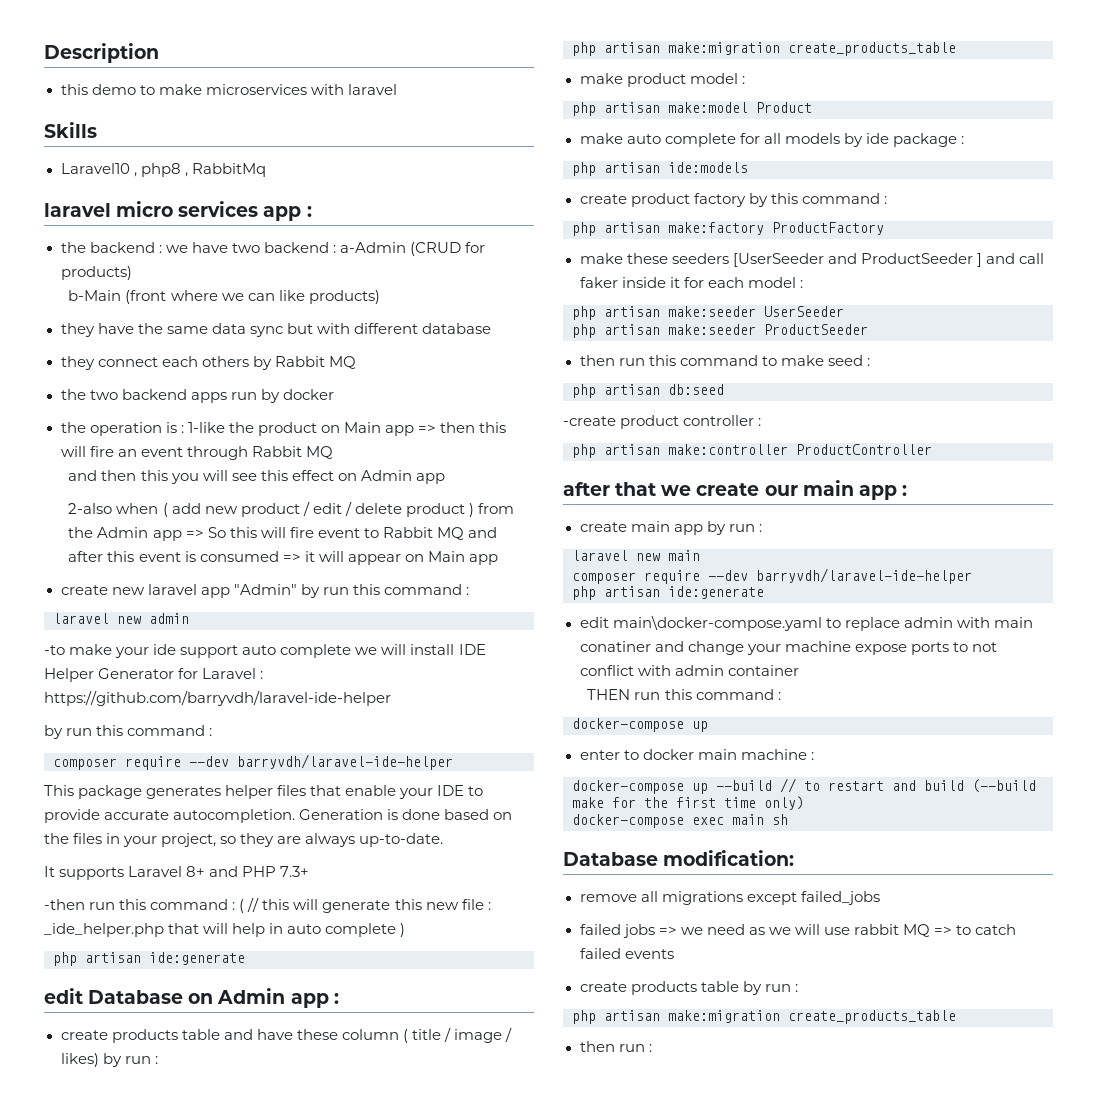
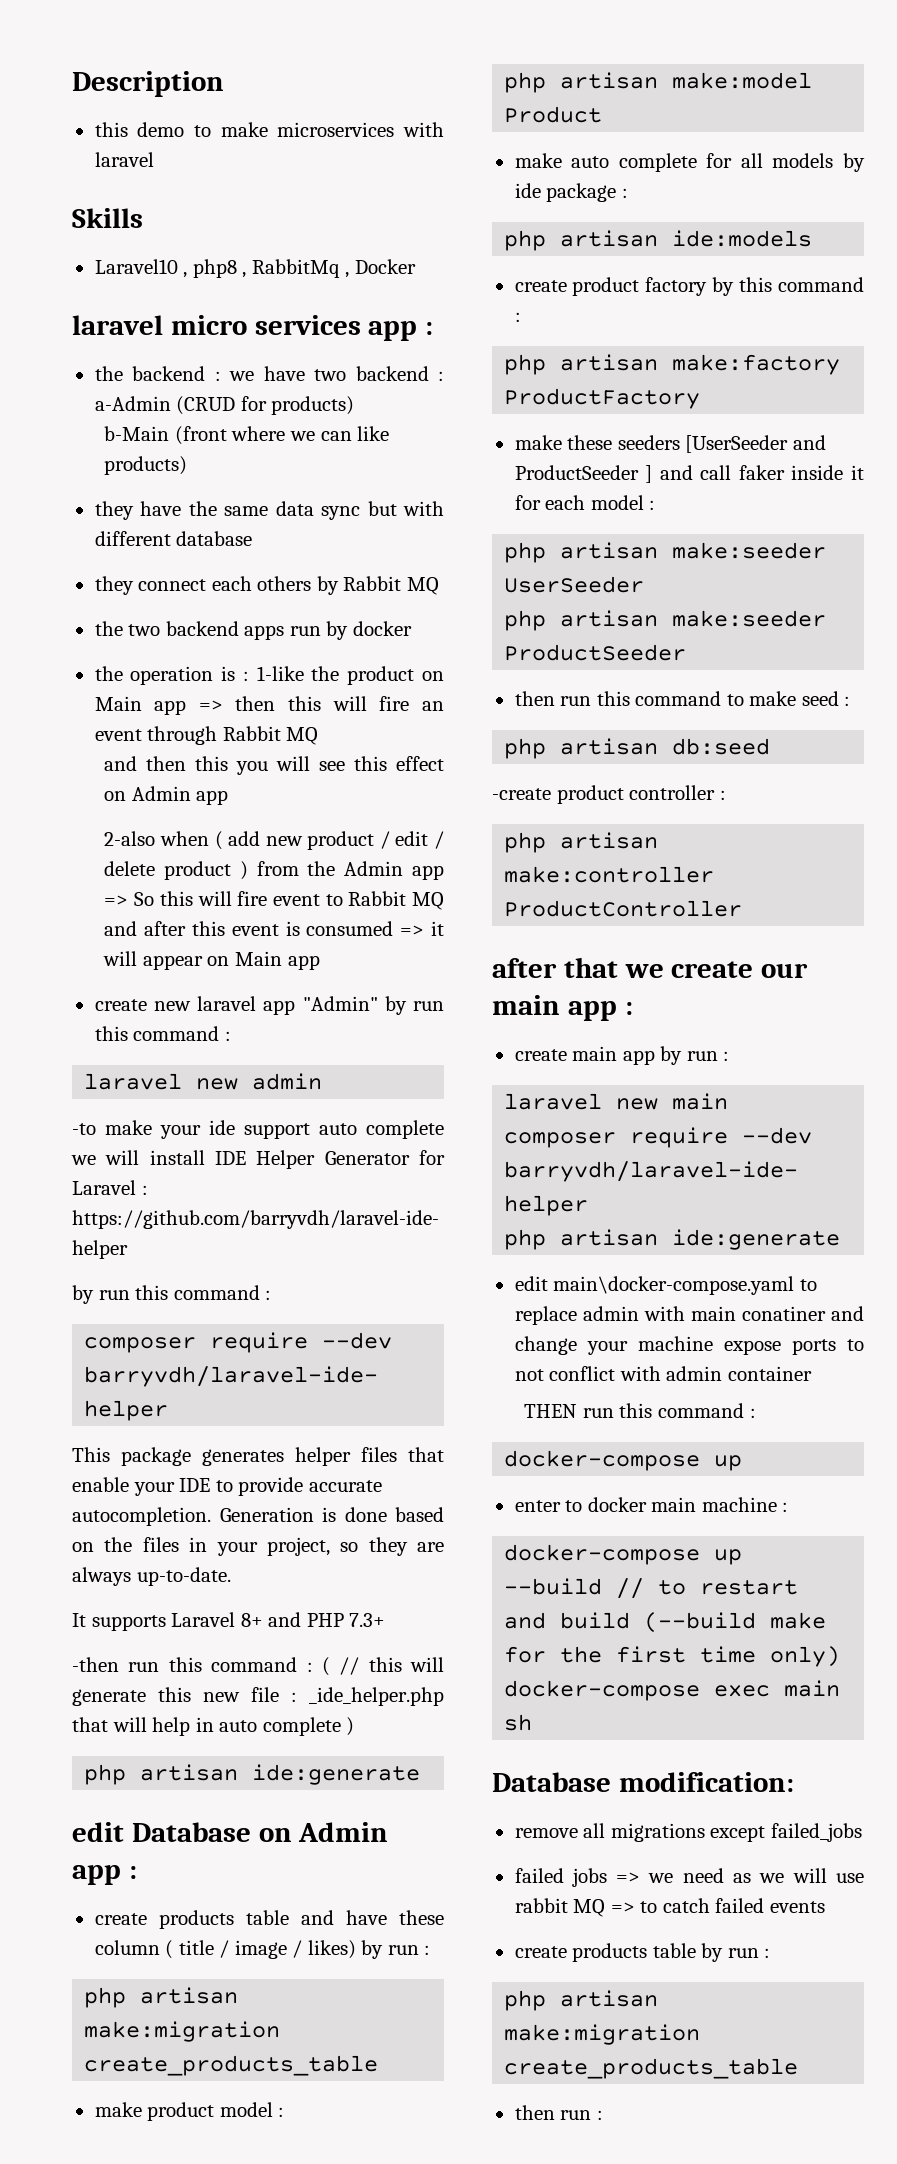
- Laravel10 , php8 , RabbitMq
+ Laravel10 , php8 , RabbitMq , Docker

